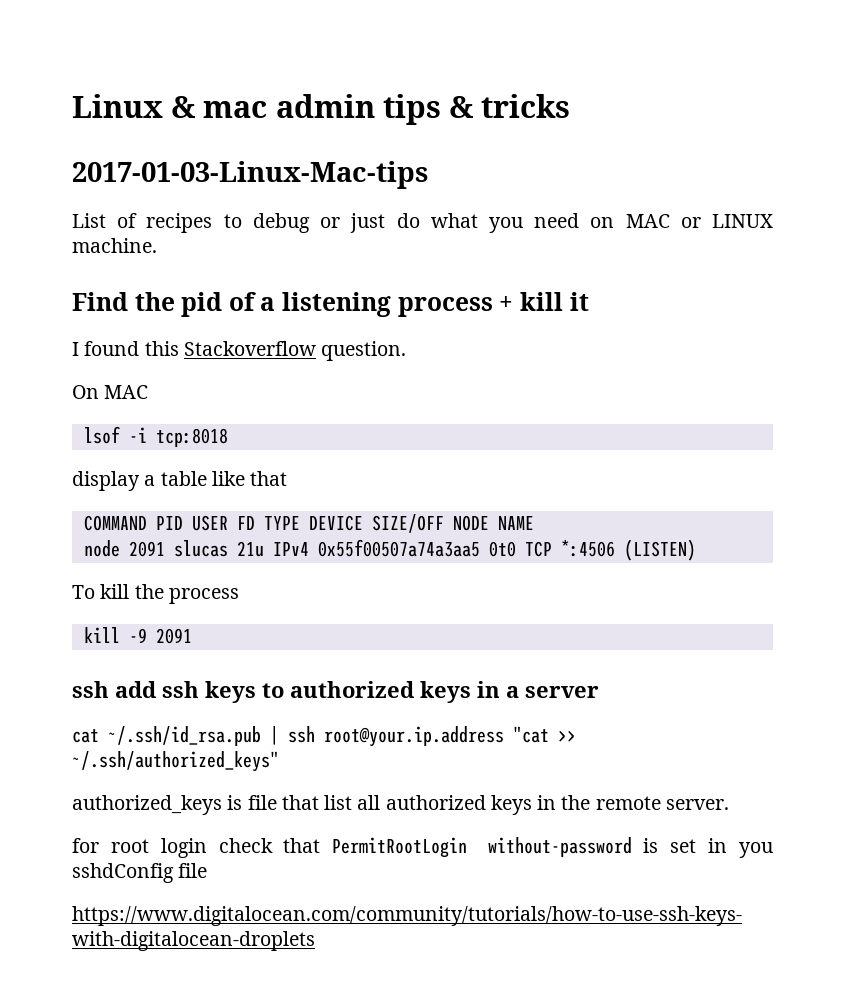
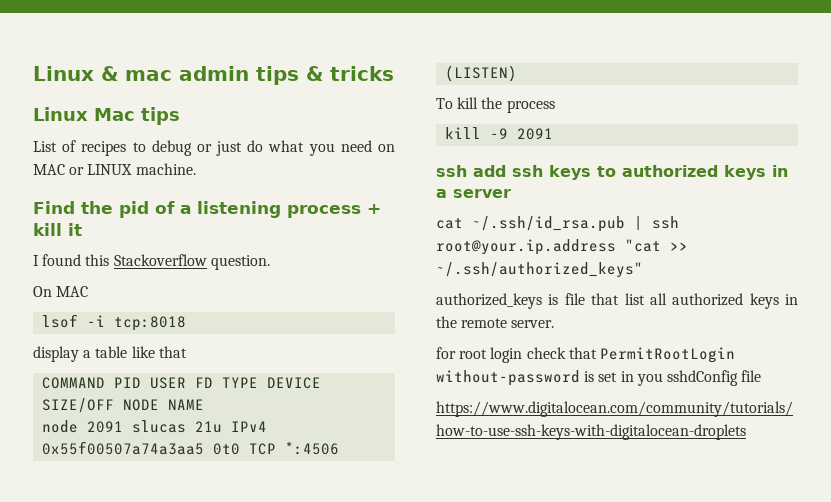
- 2017-01-03-Linux-Mac-tips
+ Linux Mac tips

